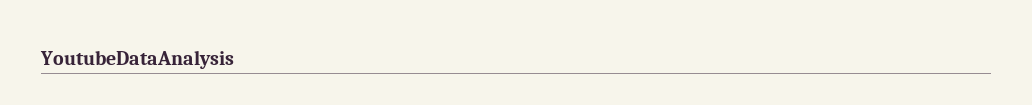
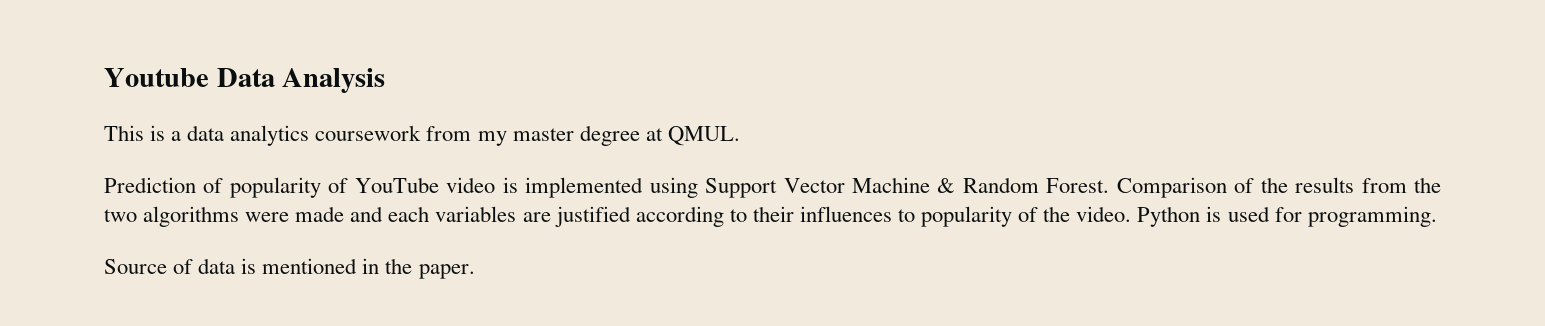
- YoutubeDataAnalysis
+ Youtube Data Analysis
+ This is a data analytics coursework from my master degree at QMUL.
+ Prediction of popularity of YouTube video is implemented using Support Vector Machine & Random Forest. Comparison of the results from the two algorithms were made and each variables are justified according to their influences to popularity of the video. Python is used for programming.
+ Source of data is mentioned in the paper.

